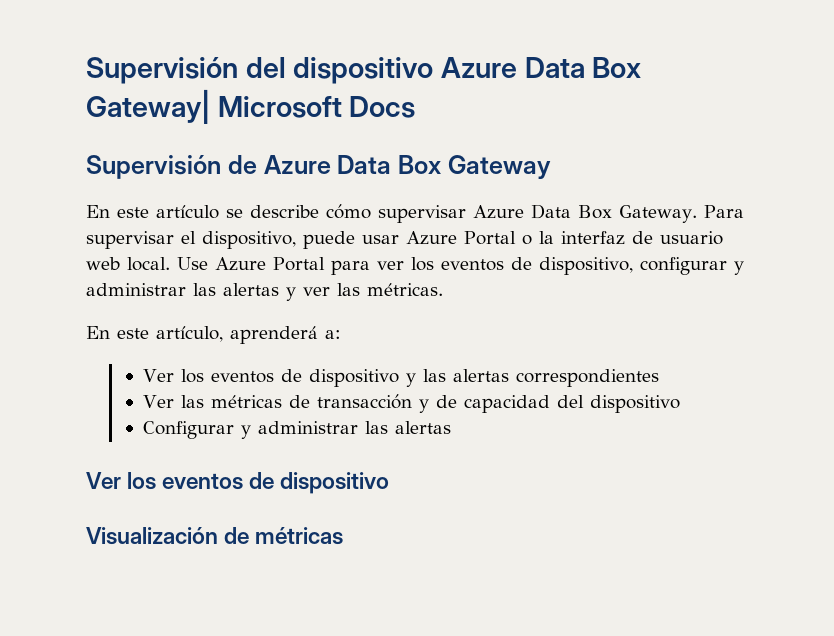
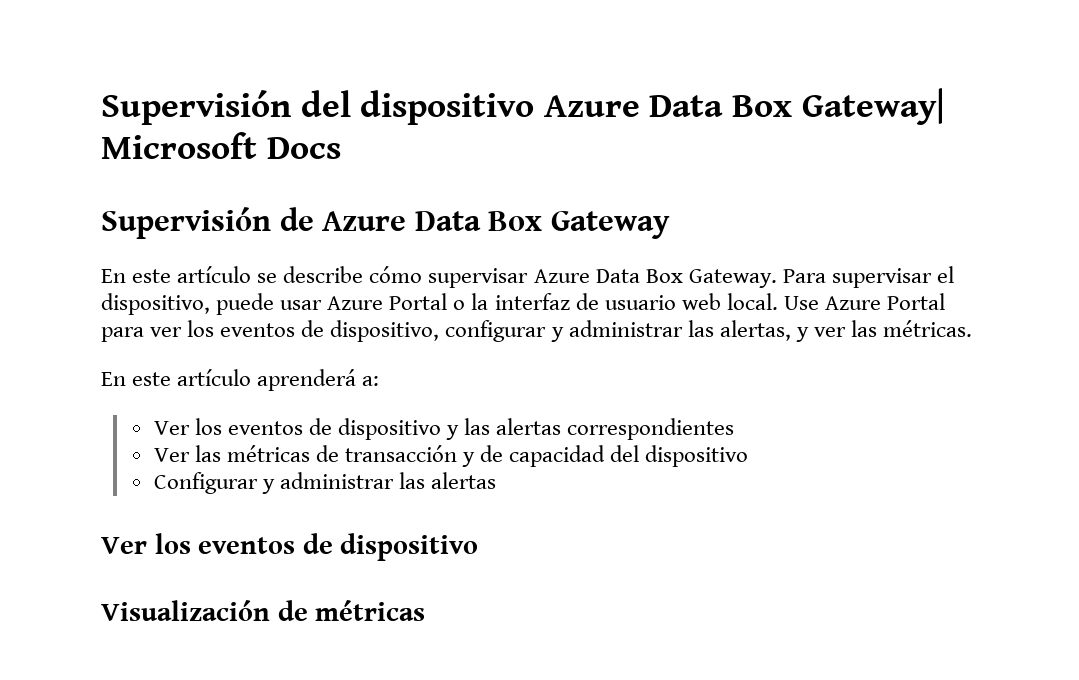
- Use Azure Portal para ver los eventos de dispositivo, configurar y administrar las alertas y ver las métricas.
+ Use Azure Portal para ver los eventos de dispositivo, configurar y administrar las alertas, y ver las métricas.
- En este artículo, aprenderá a:
+ En este artículo aprenderá a:

